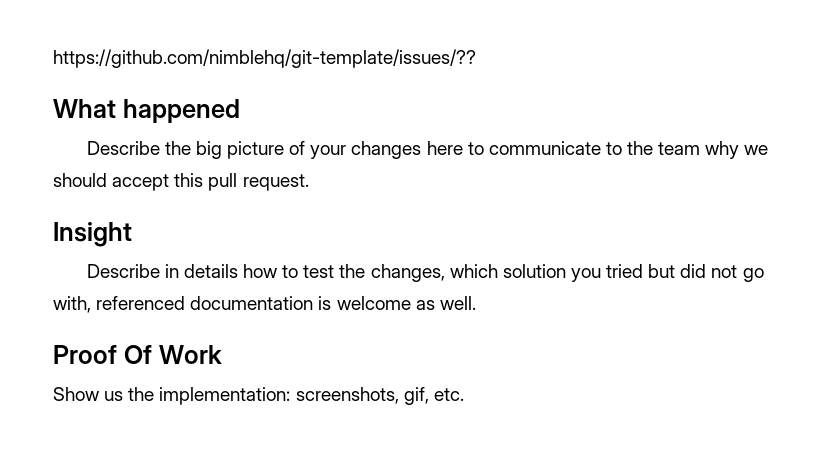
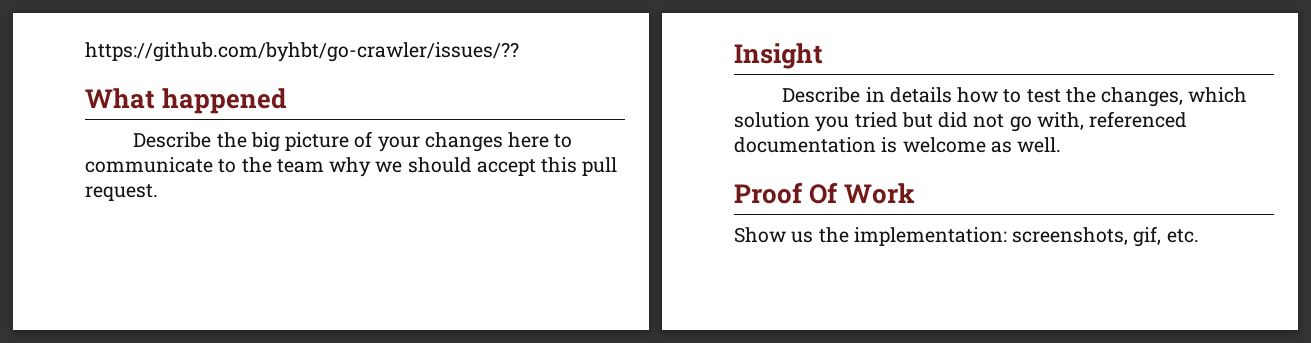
- https://github.com/nimblehq/git-template/issues/??
+ https://github.com/byhbt/go-crawler/issues/??

